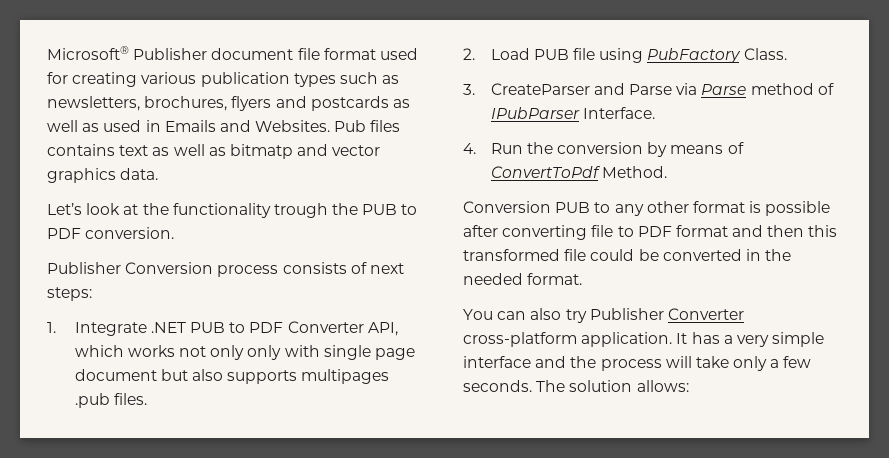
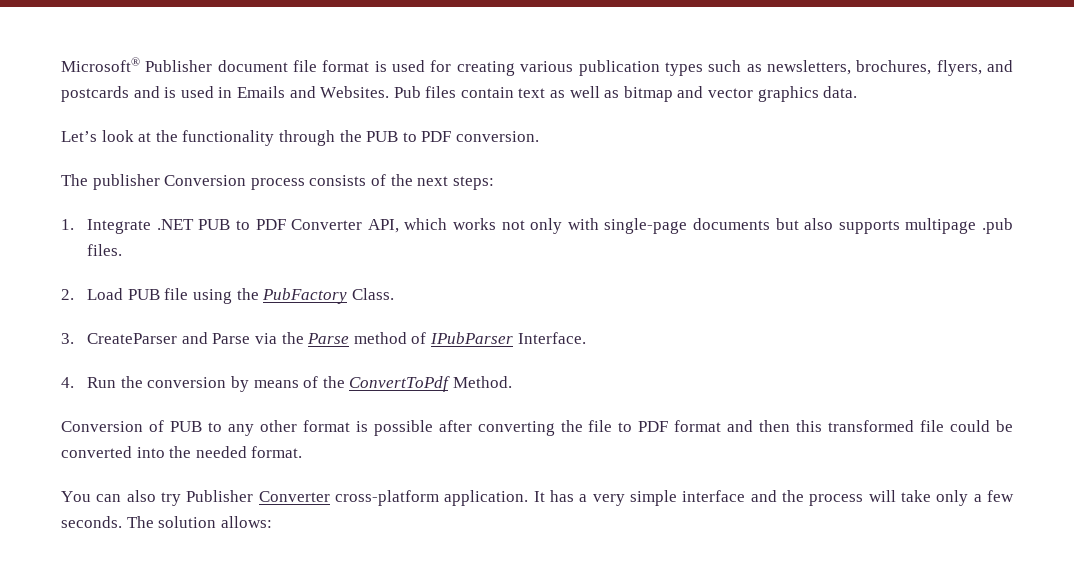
- Microsoft® Publisher document file format used for creating various publication types such as newsletters, brochures, flyers and postcards as well as used in Emails and Websites.
+ Microsoft® Publisher document file format is used for creating various publication types such as newsletters, brochures, flyers, and postcards and is used in Emails and Websites.
- Pub files contains text as well as bitmatp and vector graphics data.
+ Pub files contain text as well as bitmap and vector graphics data.
- Let’s look at the functionality trough the PUB to PDF conversion.
+ Let’s look at the functionality through the PUB to PDF conversion.
- Publisher Conversion process consists of next steps:
+ The publisher Conversion process consists of the next steps:
- 1. Integrate .NET PUB to PDF Converter API, which works not only only with single page document but also supports multipages .pub files.
+ 1. Integrate .NET PUB to PDF Converter API, which works not only with single-page documents but also supports multipage .pub files.
- 2. Load PUB file using PubFactory Class.
+ 2. Load PUB file using the PubFactory Class.
- 3. CreateParser and Parse via Parse method of IPubParser Interface.
+ 3. CreateParser and Parse via the Parse method of IPubParser Interface.
- 4. Run the conversion by means of ConvertToPdf Method.
+ 4. Run the conversion by means of the ConvertToPdf Method.
- Conversion PUB to any other format is possible after converting file to PDF format and then this transformed file could be converted in the needed format.
+ Conversion of PUB to any other format is possible after converting the file to PDF format and then this transformed file could be converted into the needed format.

